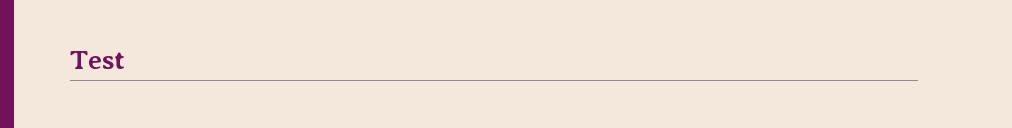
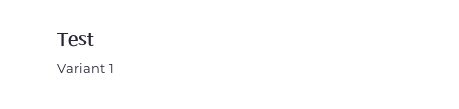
+ Variant 1

